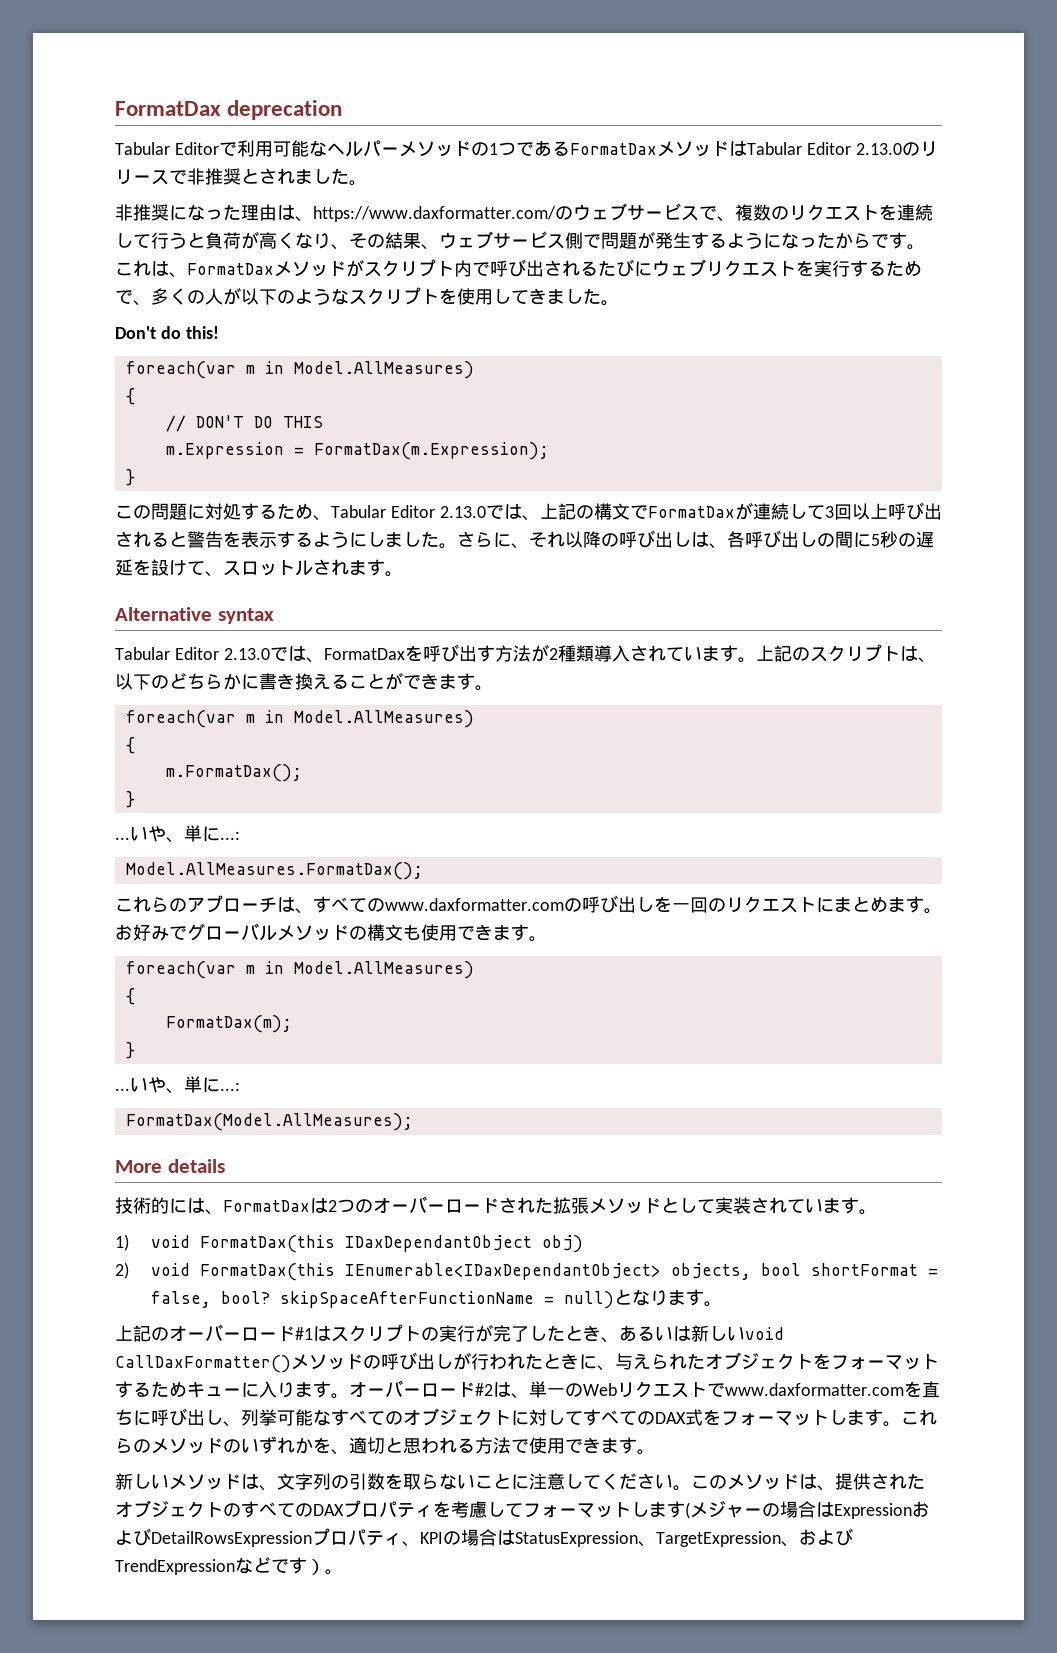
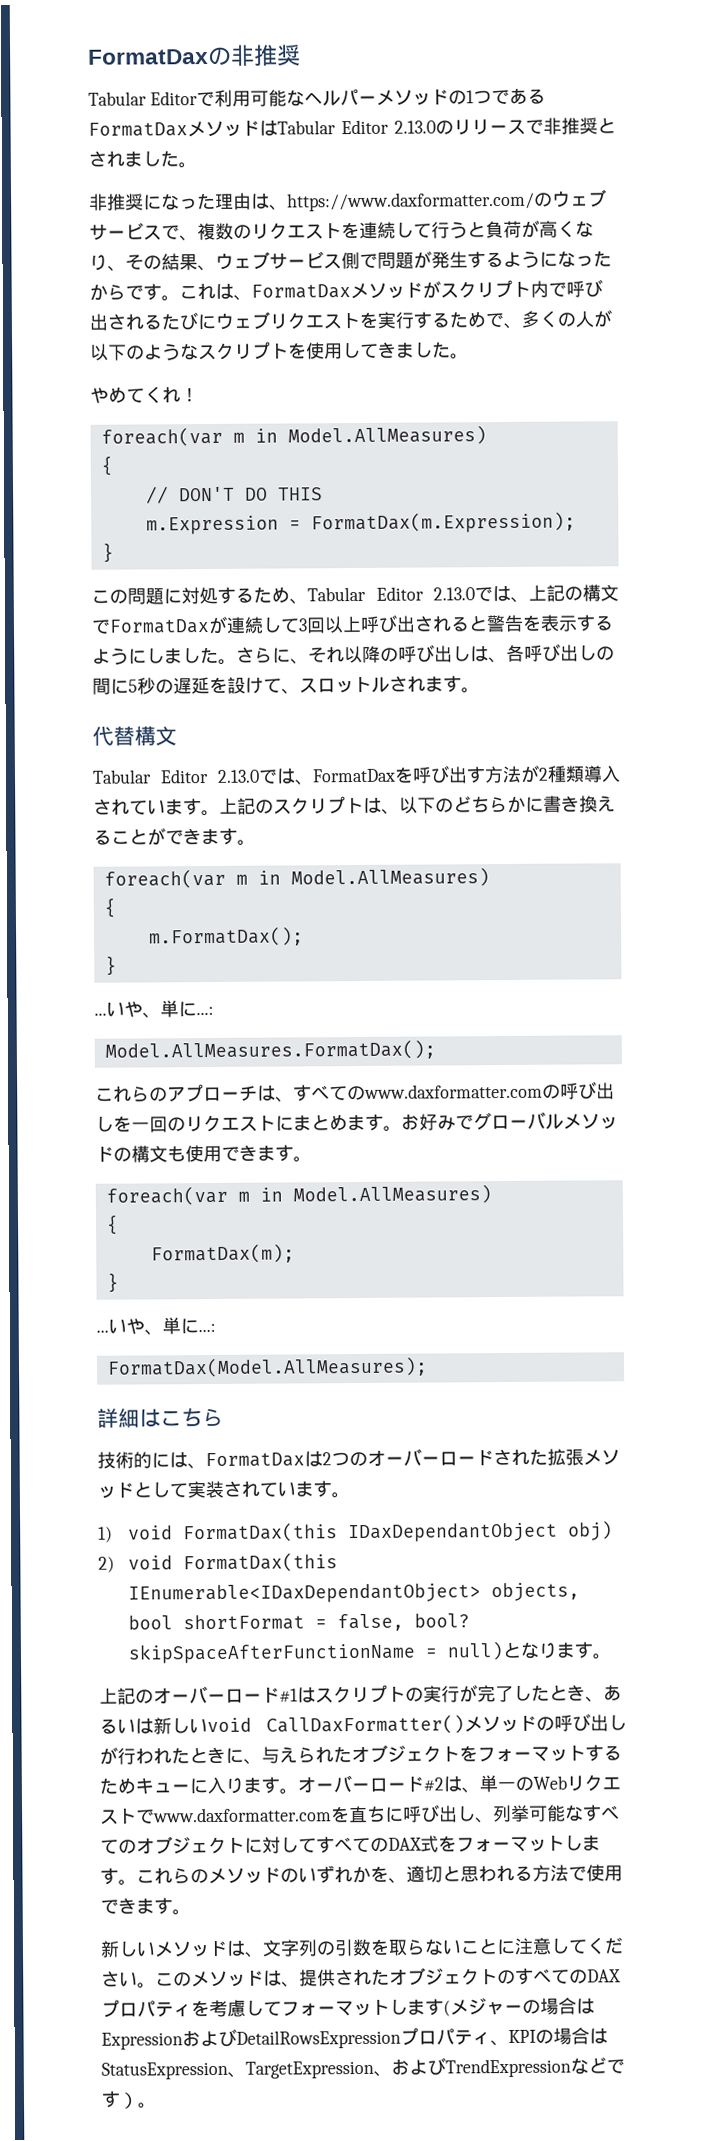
- FormatDax deprecation
+ FormatDaxの非推奨
- Don't do this!
+ やめてくれ！
- Alternative syntax
+ 代替構文
- More details
+ 詳細はこちら

